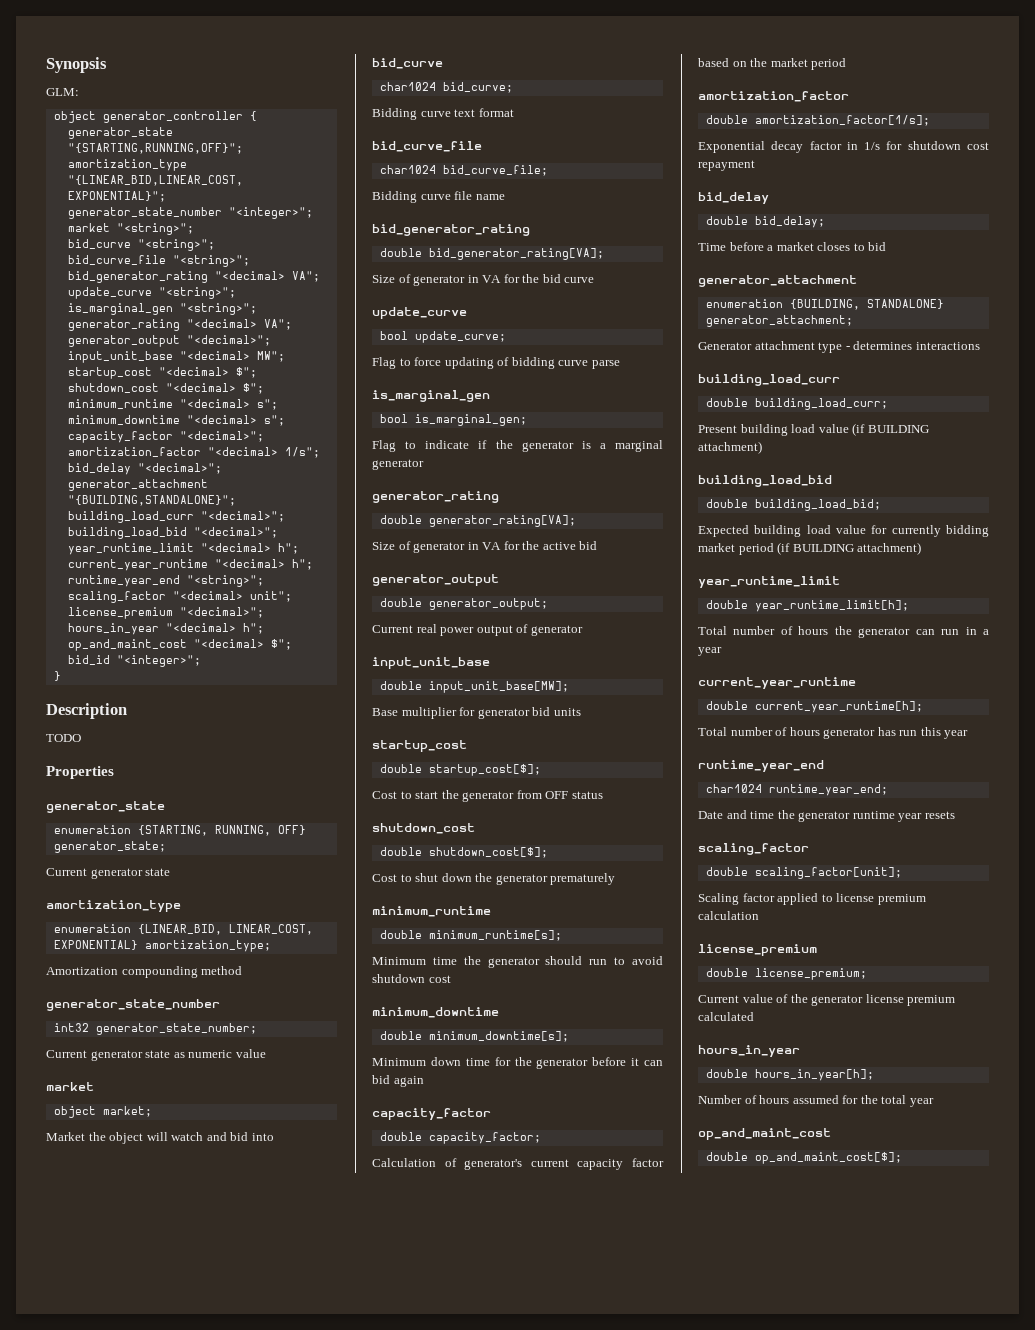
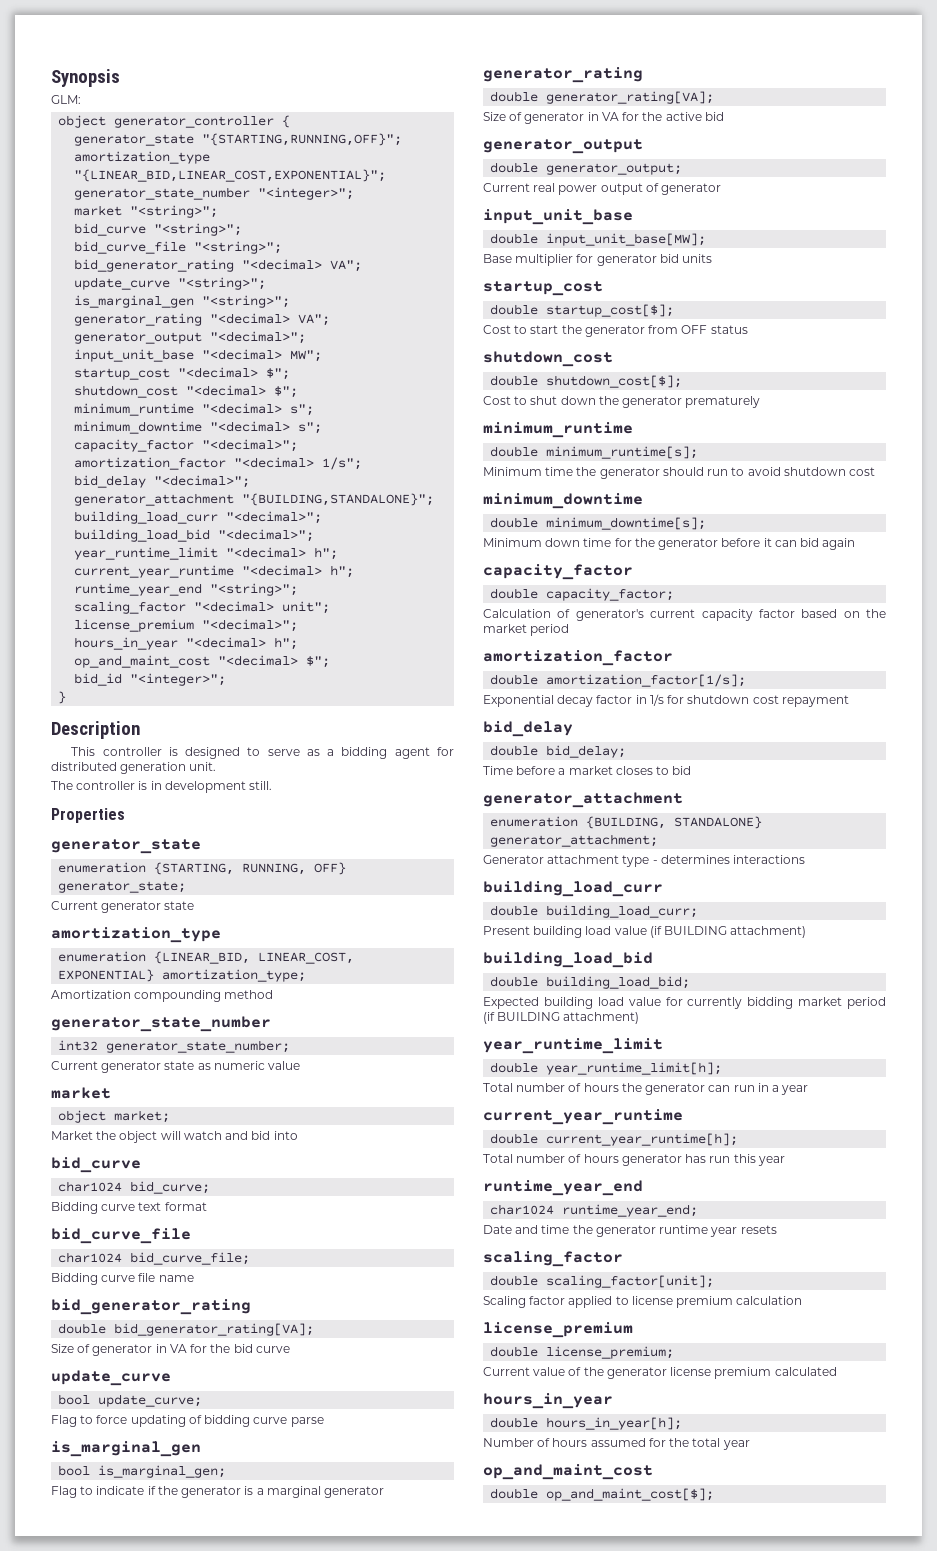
- TODO
+ This controller is designed to serve as a bidding agent for distributed generation unit.
+ The controller is in development still.

